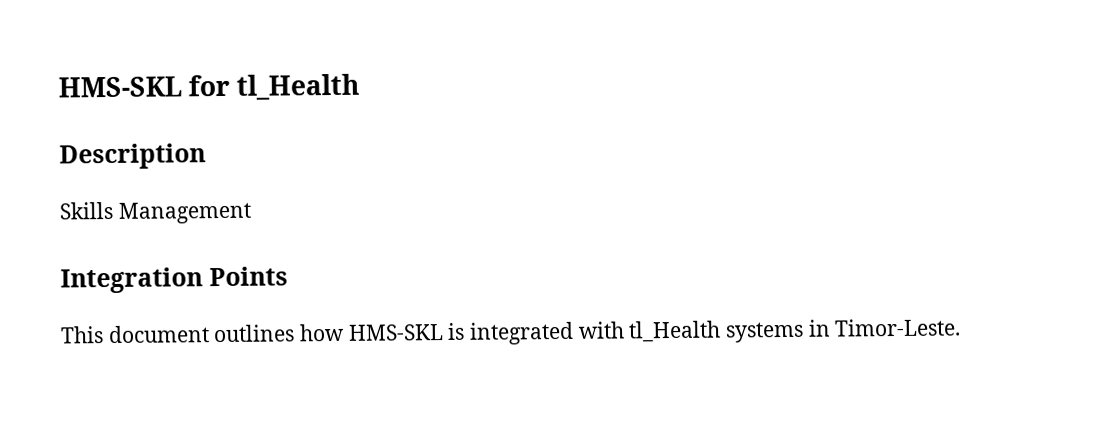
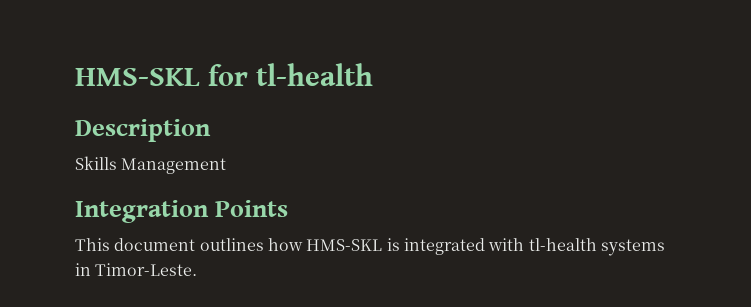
- HMS-SKL for tl_Health
+ HMS-SKL for tl-health
- This document outlines how HMS-SKL is integrated with tl_Health systems in Timor-Leste.
+ This document outlines how HMS-SKL is integrated with tl-health systems in Timor-Leste.

